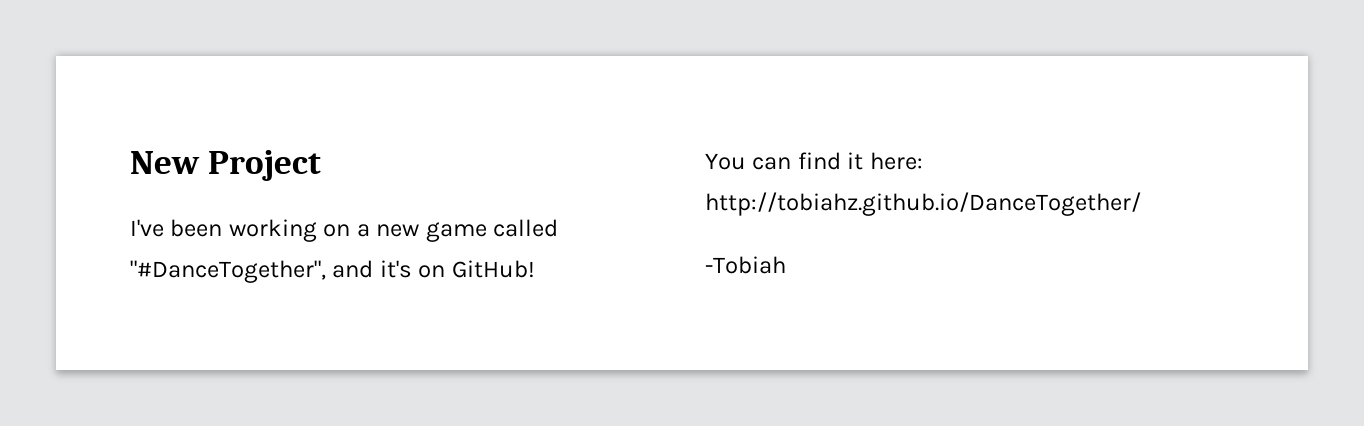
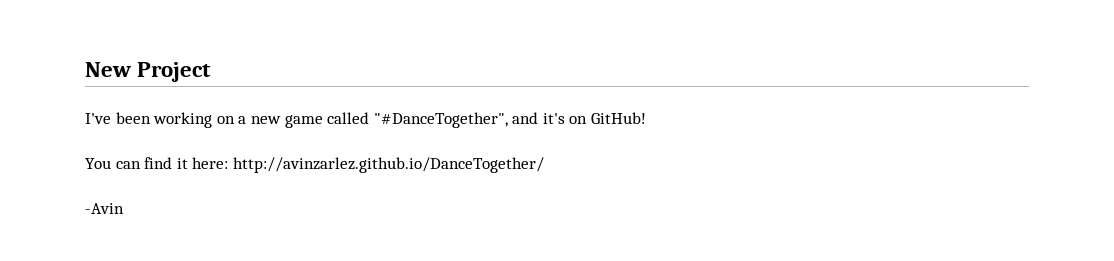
- You can find it here: http://tobiahz.github.io/DanceTogether/
- -Tobiah
+ You can find it here: http://avinzarlez.github.io/DanceTogether/
+ -Avin

